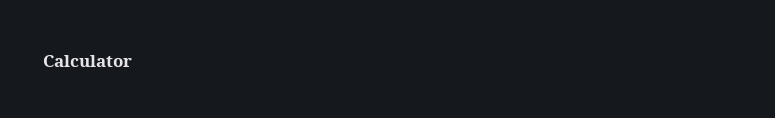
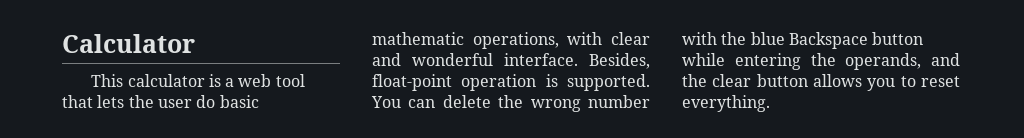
+ This calculator is a web tool that lets the user do basic mathematic operations, with clear and wonderful interface. Besides, float-point operation is supported. You can delete the wrong number with the blue Backspace button while entering the operands, and the clear button allows you to reset everything.

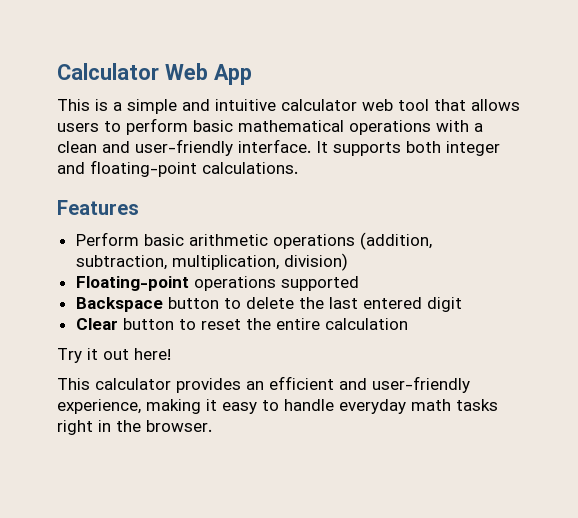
- Calculator
- This calculator is a web tool that lets the user do basic mathematic operations, with clear and wonderful interface. Besides, float-point operation is supported. You can delete the wrong number with the blue Backspace button while entering the operands, and the clear button allows you to reset everything.
+ Calculator Web App
+ This is a simple and intuitive calculator web tool that allows users to perform basic mathematical operations with a clean and user-friendly interface. It supports both integer and floating-point calculations.
+ Features
+ Perform basic arithmetic operations (addition, subtraction, multiplication, division)
+ Floating-point operations supported
+ Backspace button to delete the last entered digit
+ Clear button to reset the entire calculation
+ Try it out here!
+ This calculator provides an efficient and user-friendly experience, making it easy to handle everyday math tasks right in the browser.

